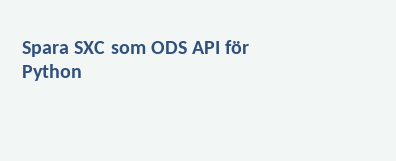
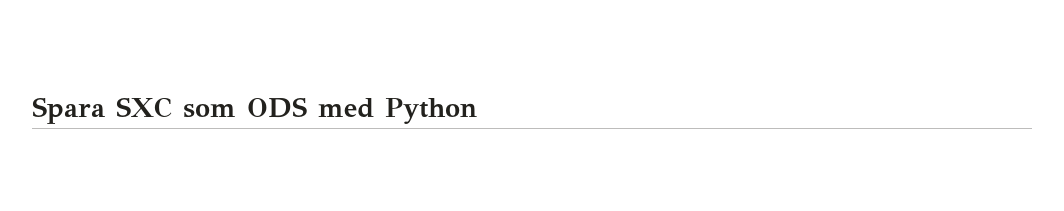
- Spara SXC som ODS API för Python
+ Spara SXC som ODS med Python

